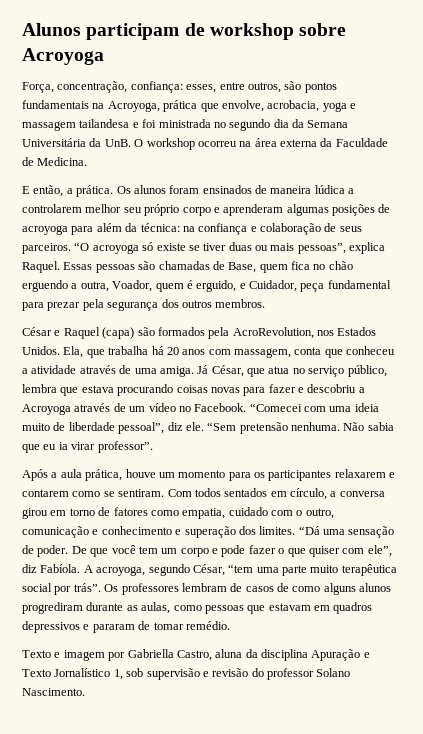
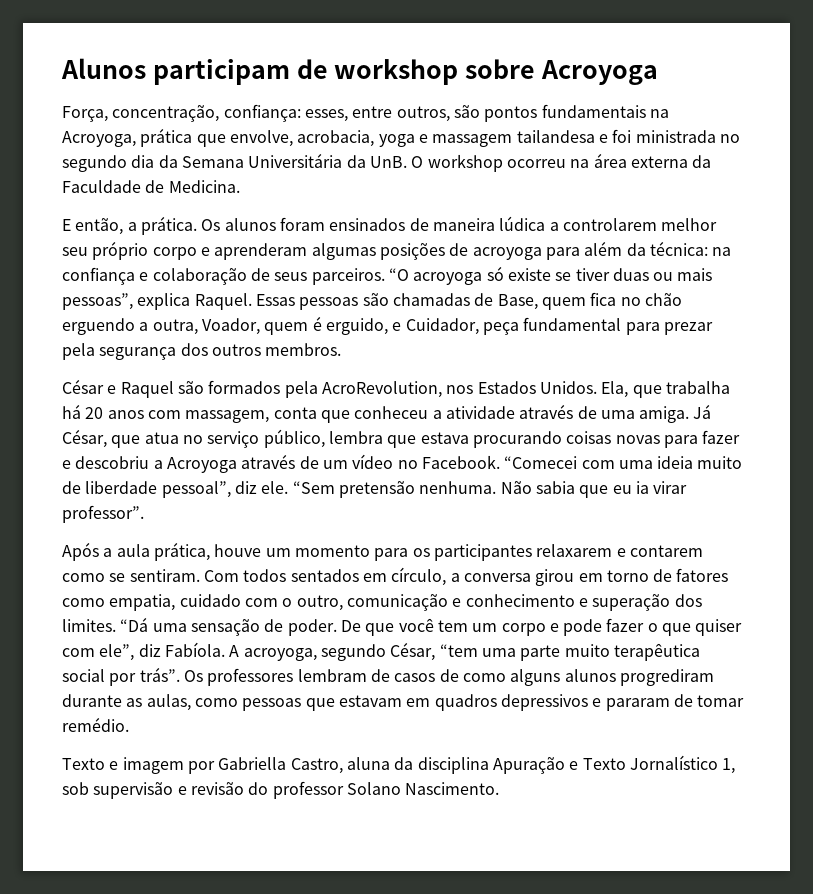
- César e Raquel (capa) são formados pela AcroRevolution, nos Estados Unidos.
+ César e Raquel são formados pela AcroRevolution, nos Estados Unidos.

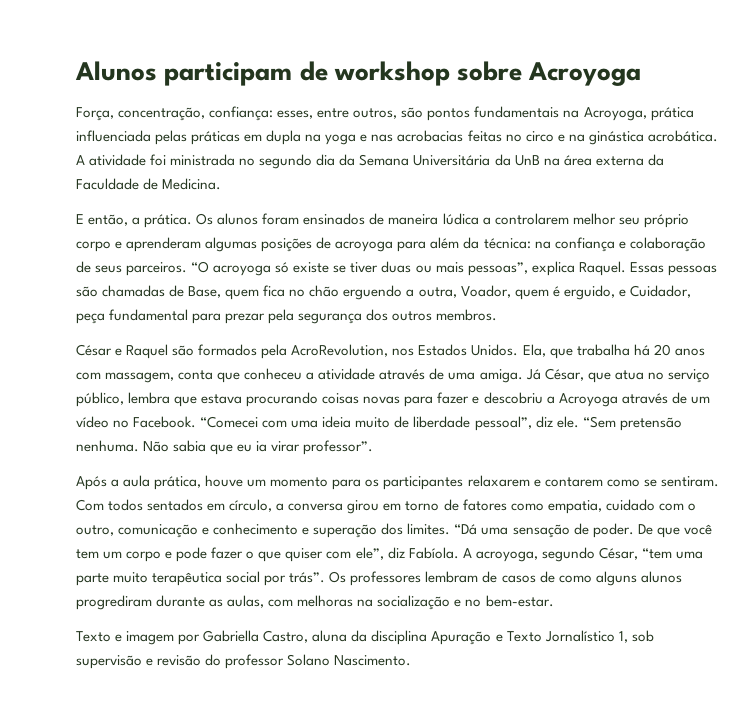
- Força, concentração, confiança: esses, entre outros, são pontos fundamentais na Acroyoga, prática que envolve, acrobacia, yoga e massagem tailandesa e foi ministrada no segundo dia da Semana Universitária da UnB. O workshop ocorreu na área externa da Faculdade de Medicina.
+ Força, concentração, confiança: esses, entre outros, são pontos fundamentais na Acroyoga, prática influenciada pelas práticas em dupla na yoga e nas acrobacias feitas no circo e na ginástica acrobática. A atividade foi ministrada no segundo dia da Semana Universitária da UnB na área externa da Faculdade de Medicina.
- Os professores lembram de casos de como alguns alunos progrediram durante as aulas, como pessoas que estavam em quadros depressivos e pararam de tomar remédio.
+ Os professores lembram de casos de como alguns alunos progrediram durante as aulas, com melhoras na socialização e no bem-estar.

